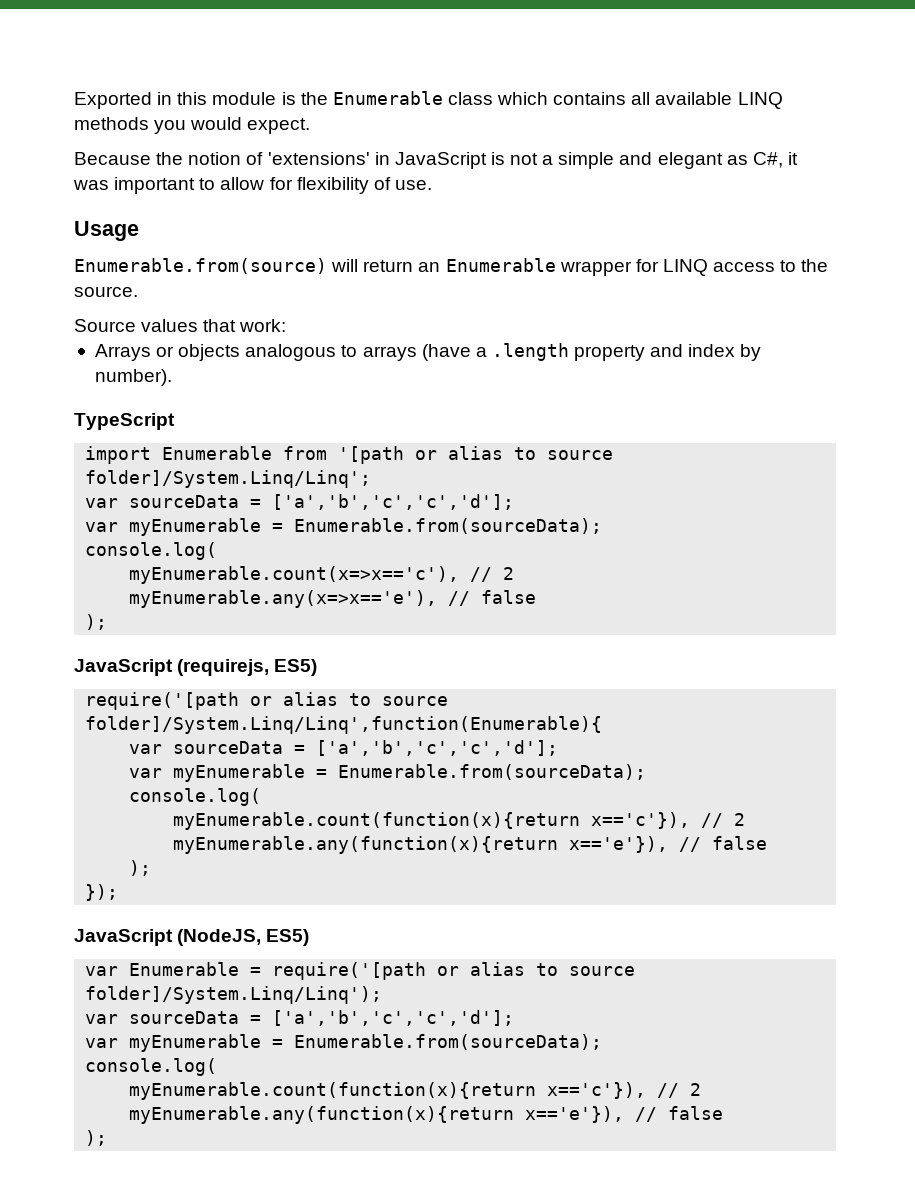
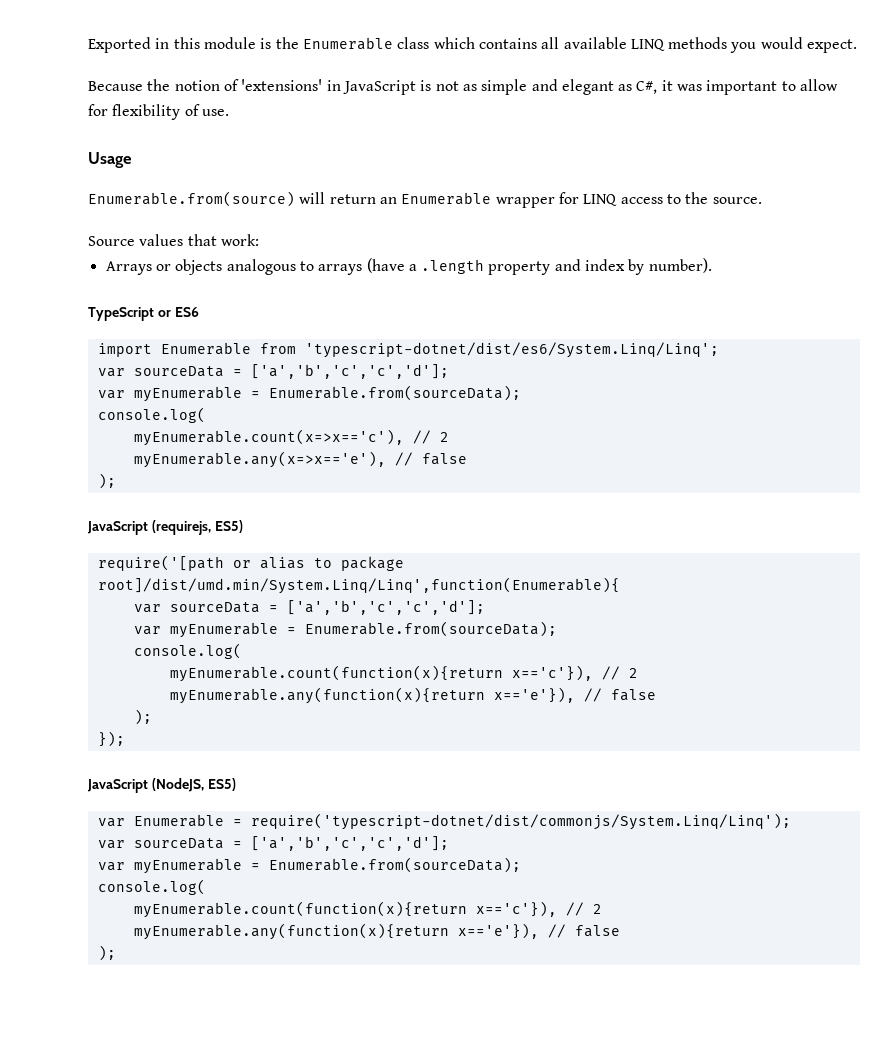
- Because the notion of 'extensions' in JavaScript is not a simple and elegant as C#, it was important to allow for flexibility of use.
+ Because the notion of 'extensions' in JavaScript is not as simple and elegant as C#, it was important to allow for flexibility of use.
- TypeScript
+ TypeScript or ES6
- import Enumerable from '[path or alias to source folder]/System.Linq/Linq';
+ import Enumerable from 'typescript-dotnet/dist/es6/System.Linq/Linq';
- require('[path or alias to source folder]/System.Linq/Linq',function(Enumerable){
+ require('[path or alias to package root]/dist/umd.min/System.Linq/Linq',function(Enumerable){
- var Enumerable = require('[path or alias to source folder]/System.Linq/Linq');
+ var Enumerable = require('typescript-dotnet/dist/commonjs/System.Linq/Linq');

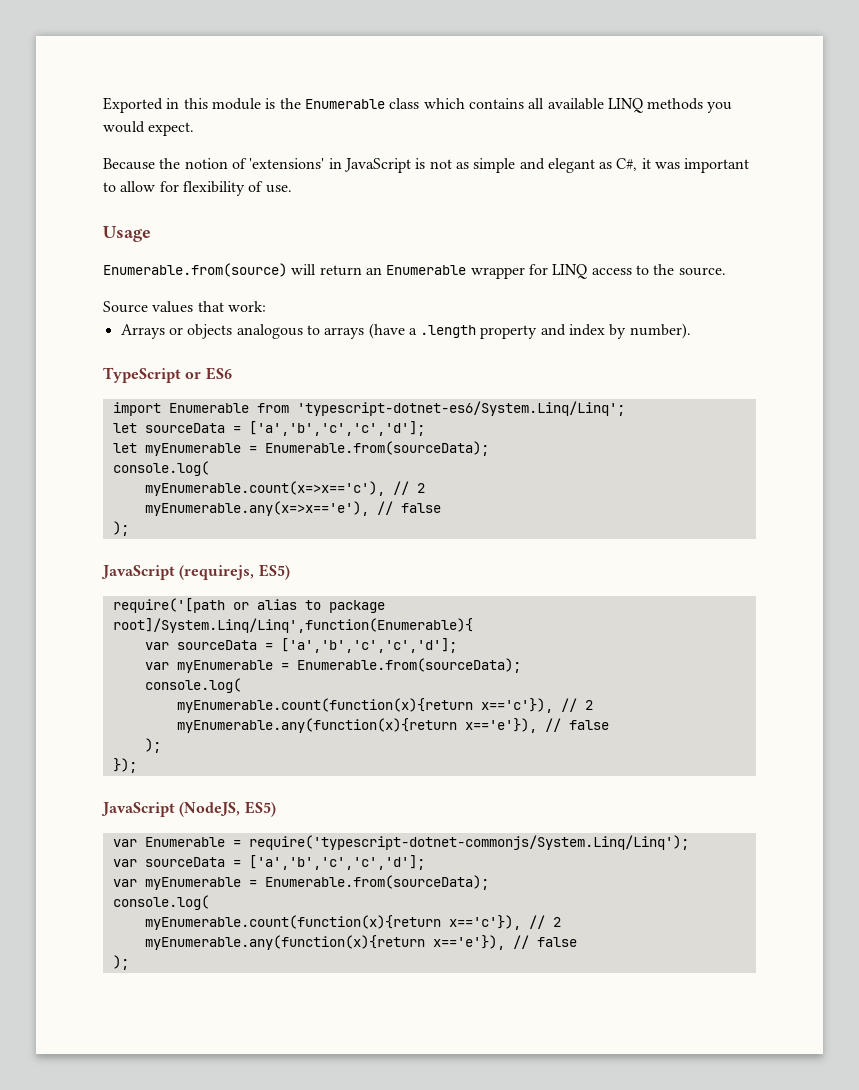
- import Enumerable from 'typescript-dotnet/dist/es6/System.Linq/Linq';
- var sourceData = ['a','b','c','c','d'];
- var myEnumerable = Enumerable.from(sourceData);
+ import Enumerable from 'typescript-dotnet-es6/System.Linq/Linq';
+ let sourceData = ['a','b','c','c','d'];
+ let myEnumerable = Enumerable.from(sourceData);
- require('[path or alias to package root]/dist/umd.min/System.Linq/Linq',function(Enumerable){
+ require('[path or alias to package root]/System.Linq/Linq',function(Enumerable){
- var Enumerable = require('typescript-dotnet/dist/commonjs/System.Linq/Linq');
+ var Enumerable = require('typescript-dotnet-commonjs/System.Linq/Linq');

